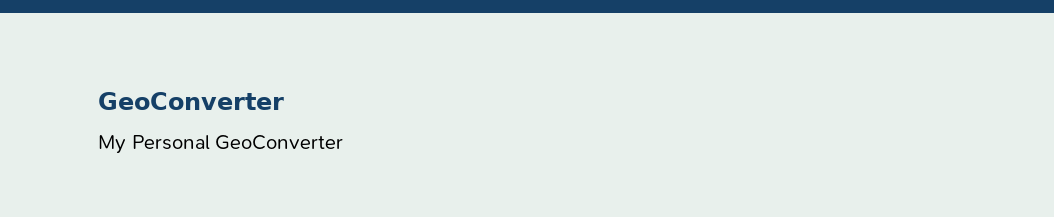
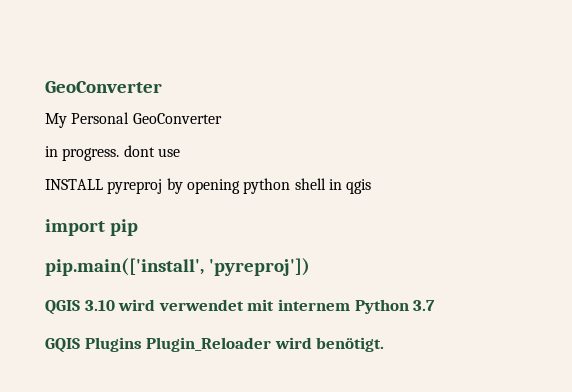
+ in progress. dont use
+ INSTALL pyreproj by opening python shell in qgis
+ import pip
+ pip.main(['install', 'pyreproj'])
+ QGIS 3.10 wird verwendet mit internem Python 3.7
+ GQIS Plugins Plugin_Reloader wird benötigt.

